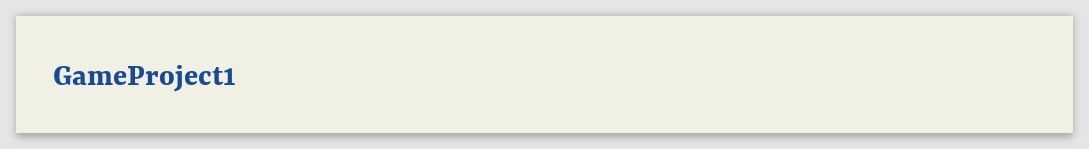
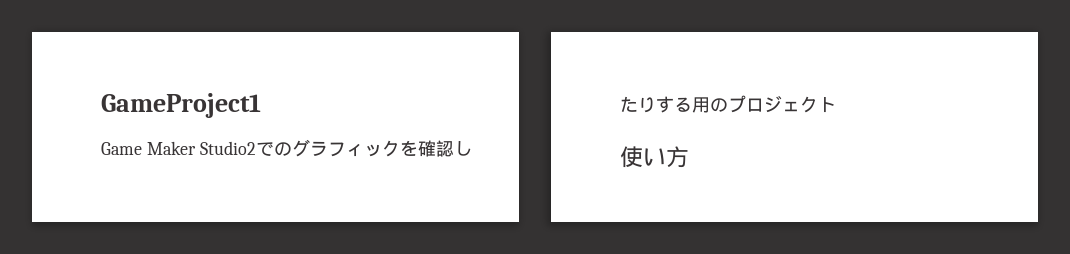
+ Game Maker Studio2でのグラフィックを確認したりする用のプロジェクト
+ 使い方

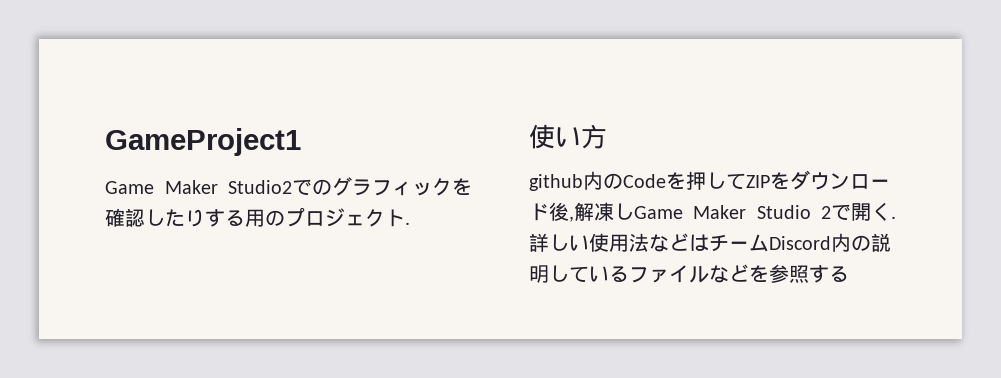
- Game Maker Studio2でのグラフィックを確認したりする用のプロジェクト
+ Game Maker Studio2でのグラフィックを確認したりする用のプロジェクト.
+ github内のCodeを押してZIPをダウンロード後,解凍しGame Maker Studio 2で開く.詳しい使用法などはチームDiscord内の説明しているファイルなどを参照する

